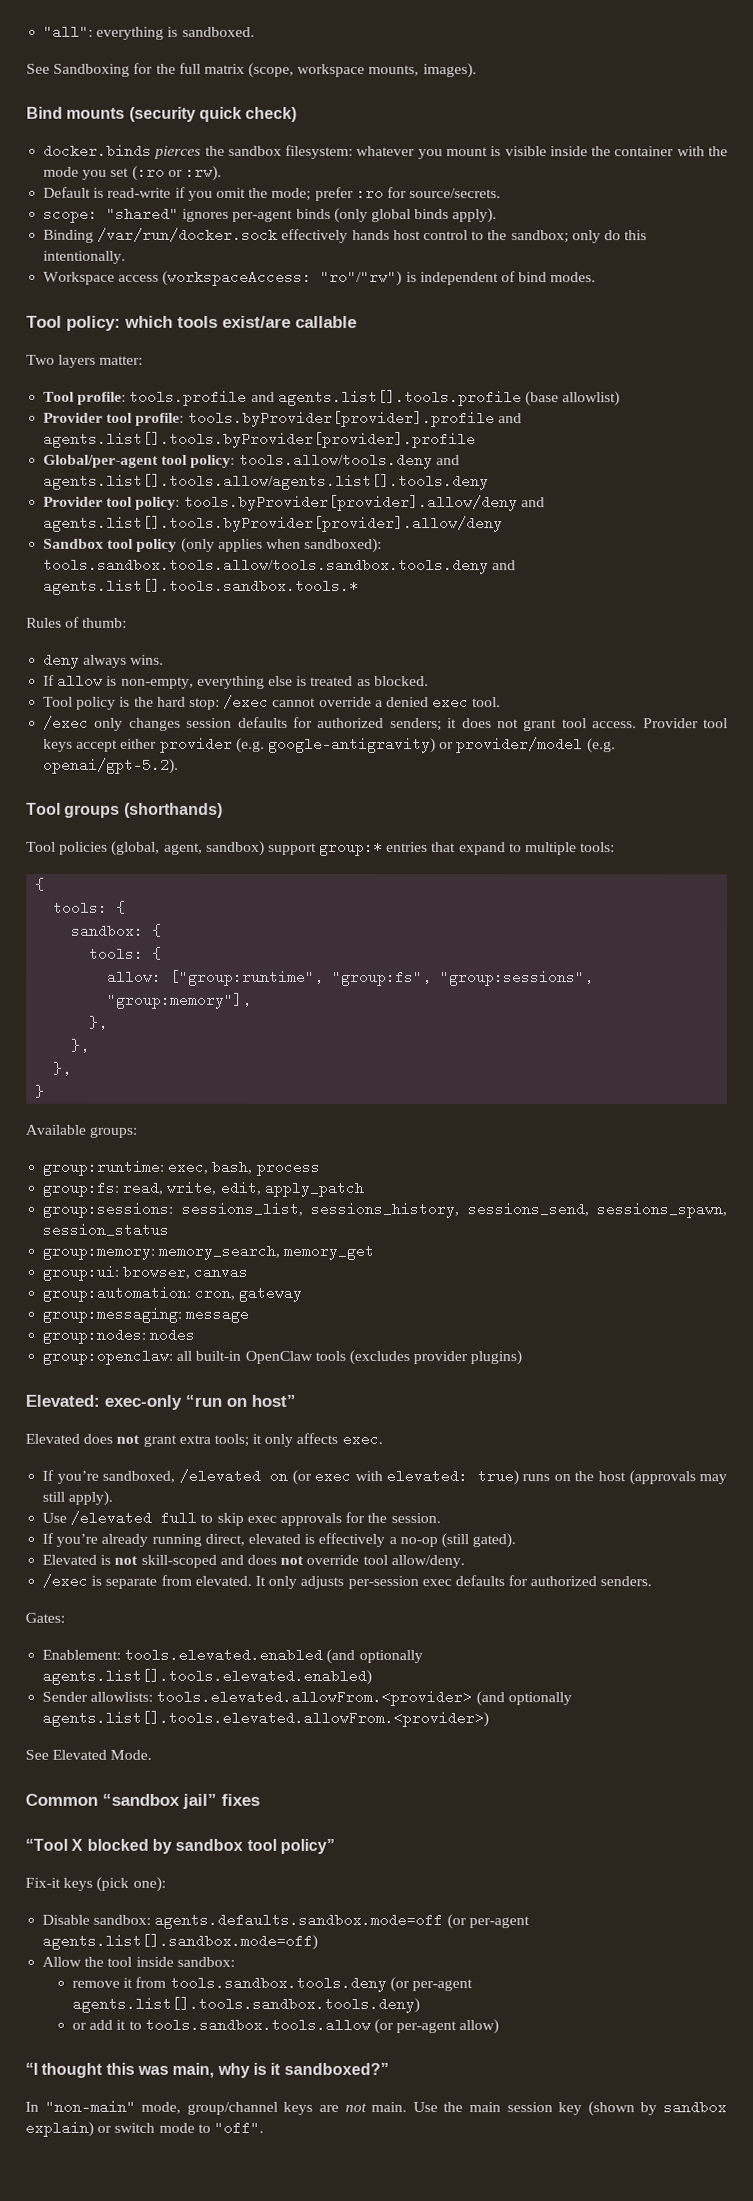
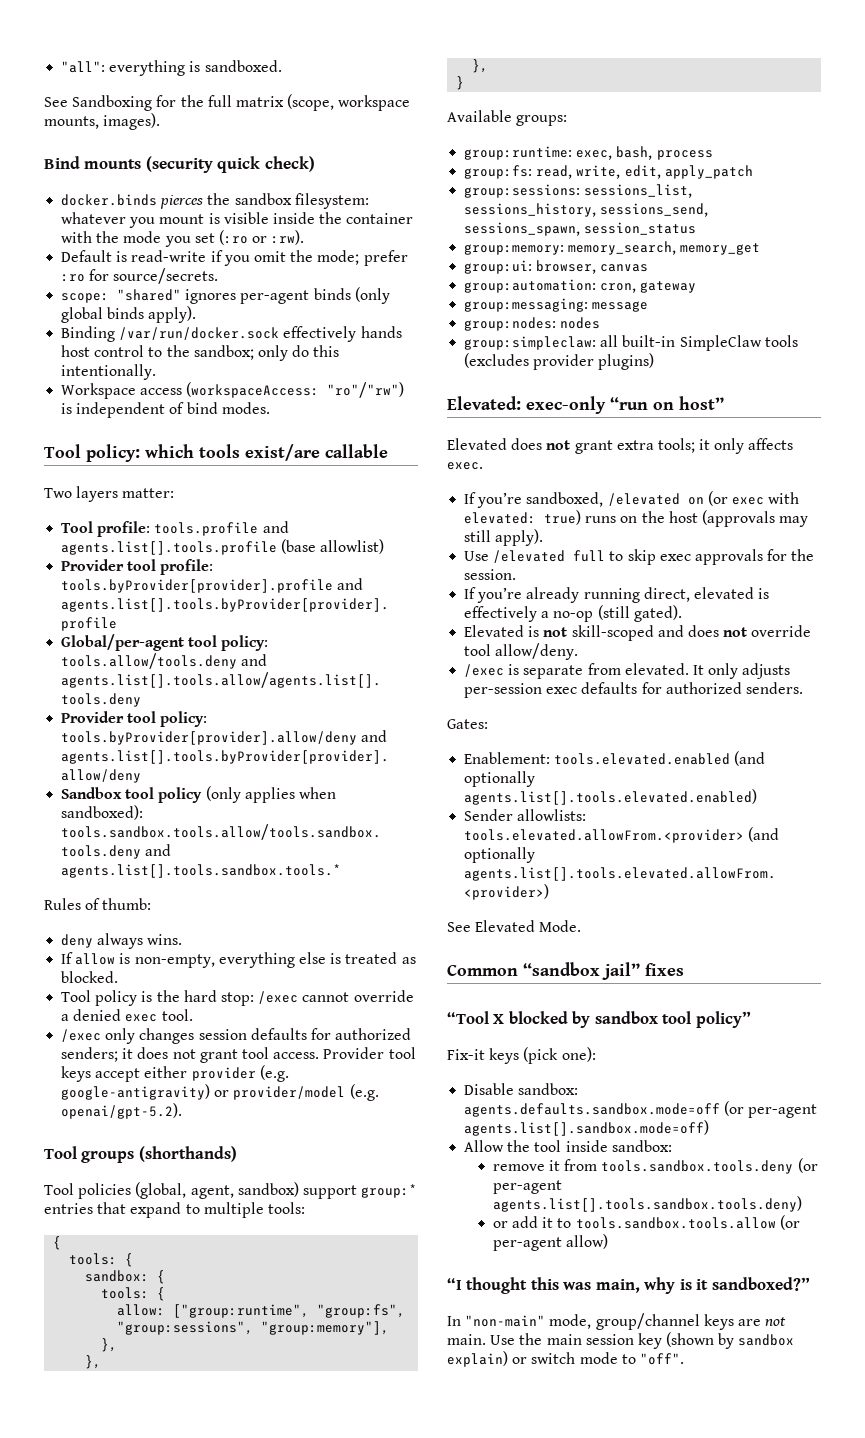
- group:openclaw: all built-in OpenClaw tools (excludes provider plugins)
+ group:simpleclaw: all built-in SimpleClaw tools (excludes provider plugins)

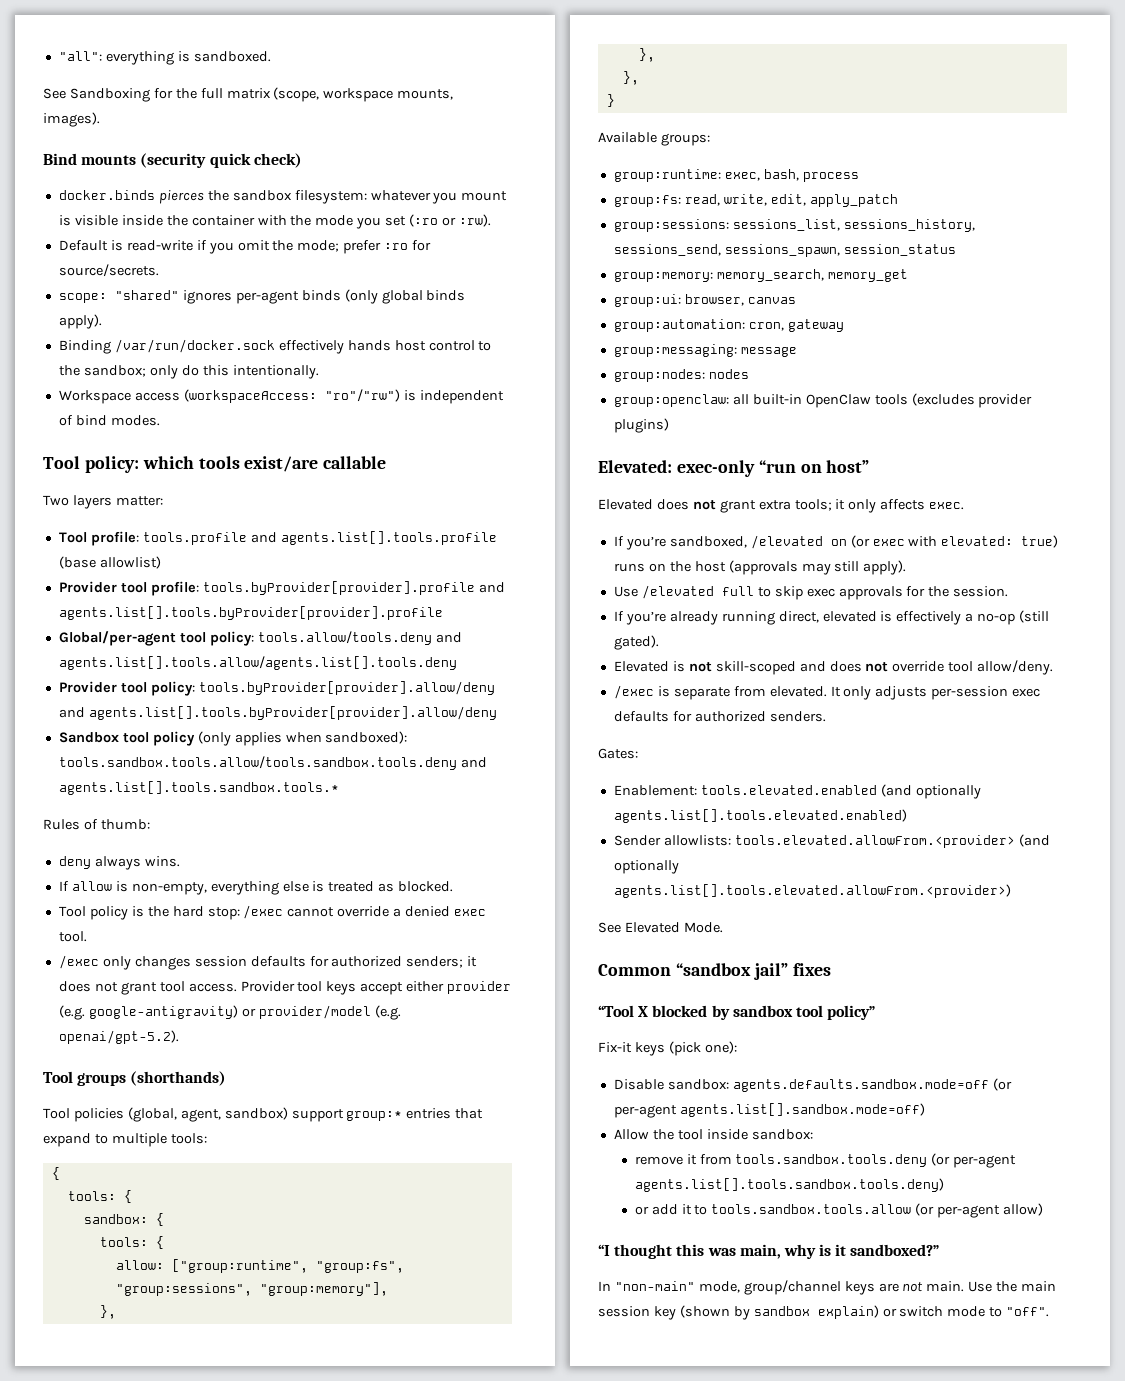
- group:simpleclaw: all built-in SimpleClaw tools (excludes provider plugins)
+ group:openclaw: all built-in OpenClaw tools (excludes provider plugins)

